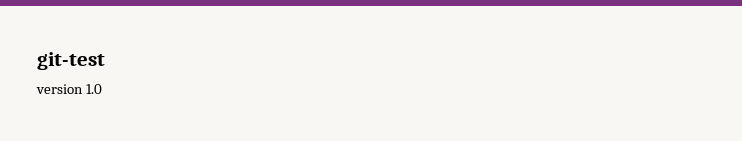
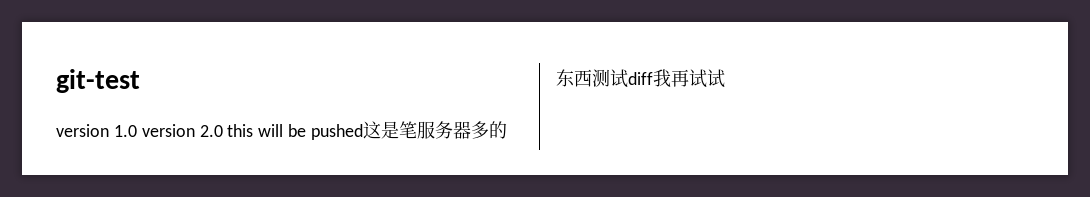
- version 1.0
+ version 1.0 version 2.0 this will be pushed这是笔服务器多的东西测试diff我再试试

